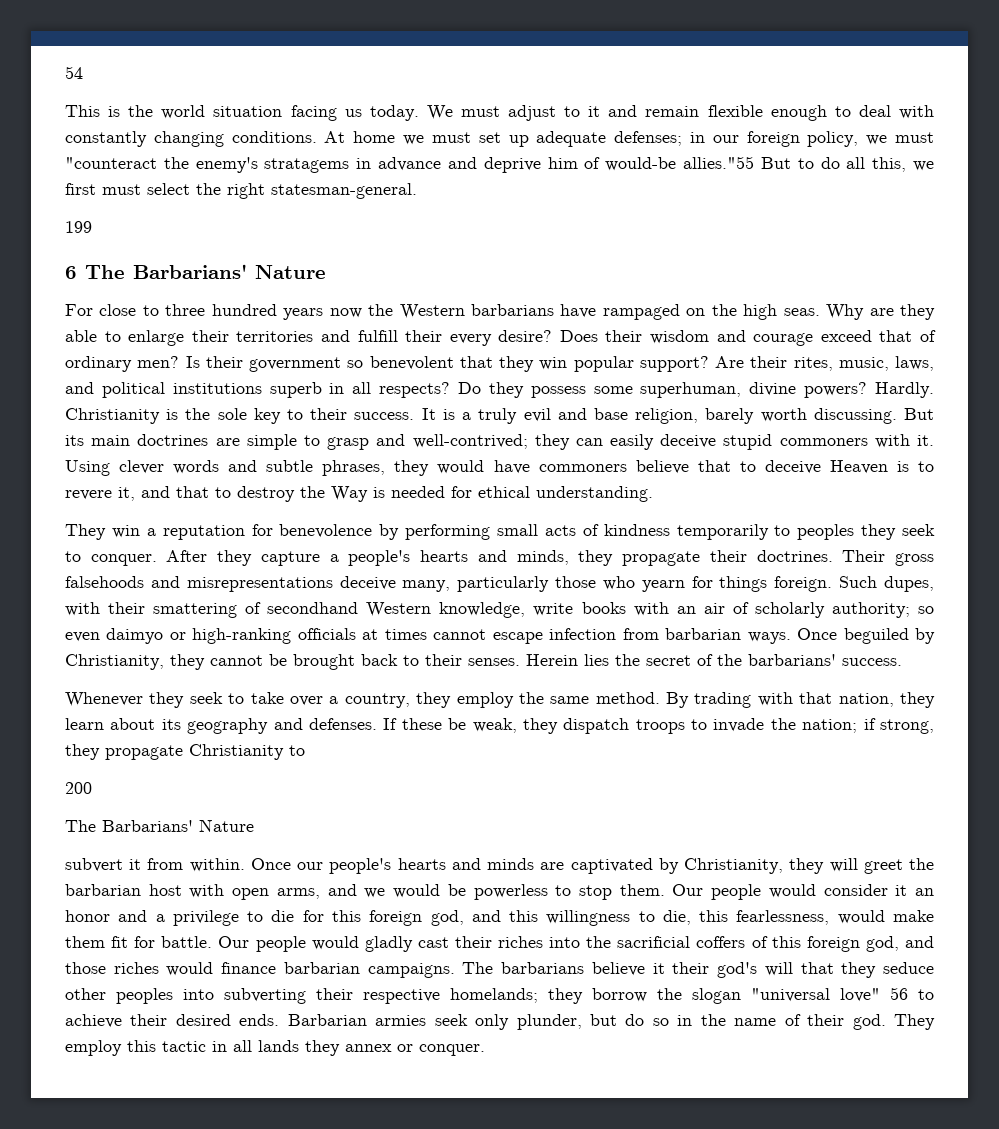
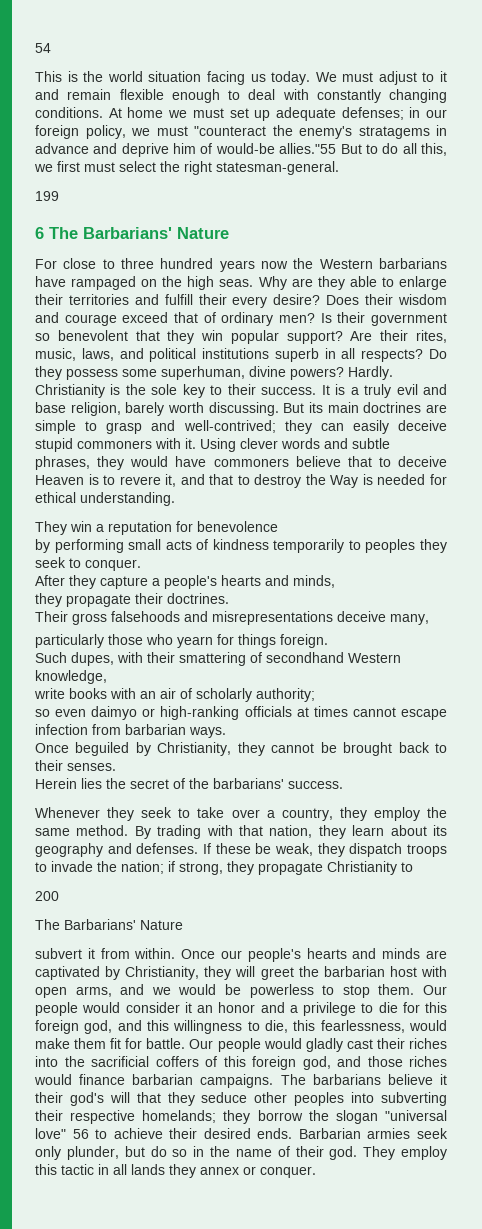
- They win a reputation for benevolence by performing small acts of kindness temporarily to peoples they seek to conquer. After they capture a people's hearts and minds, they propagate their doctrines. Their gross falsehoods and misrepresentations deceive many, particularly those who yearn for things foreign. Such dupes, with their smattering of secondhand Western knowledge, write books with an air of scholarly authority; so even daimyo or high-ranking officials at times cannot escape infection from barbarian ways. Once beguiled by Christianity, they cannot be brought back to their senses. Herein lies the secret of the barbarians' success.
+ They win a reputation for benevolence
+ by performing small acts of kindness temporarily to peoples they seek to conquer.
+ After they capture a people's hearts and minds,
+ they propagate their doctrines.
+ Their gross falsehoods and misrepresentations deceive many,
+ particularly those who yearn for things foreign.
+ Such dupes, with their smattering of secondhand Western knowledge,
+ write books with an air of scholarly authority;
+ so even daimyo or high-ranking officials at times cannot escape infection from barbarian ways.
+ Once beguiled by Christianity, they cannot be brought back to their senses.
+ Herein lies the secret of the barbarians' success.

